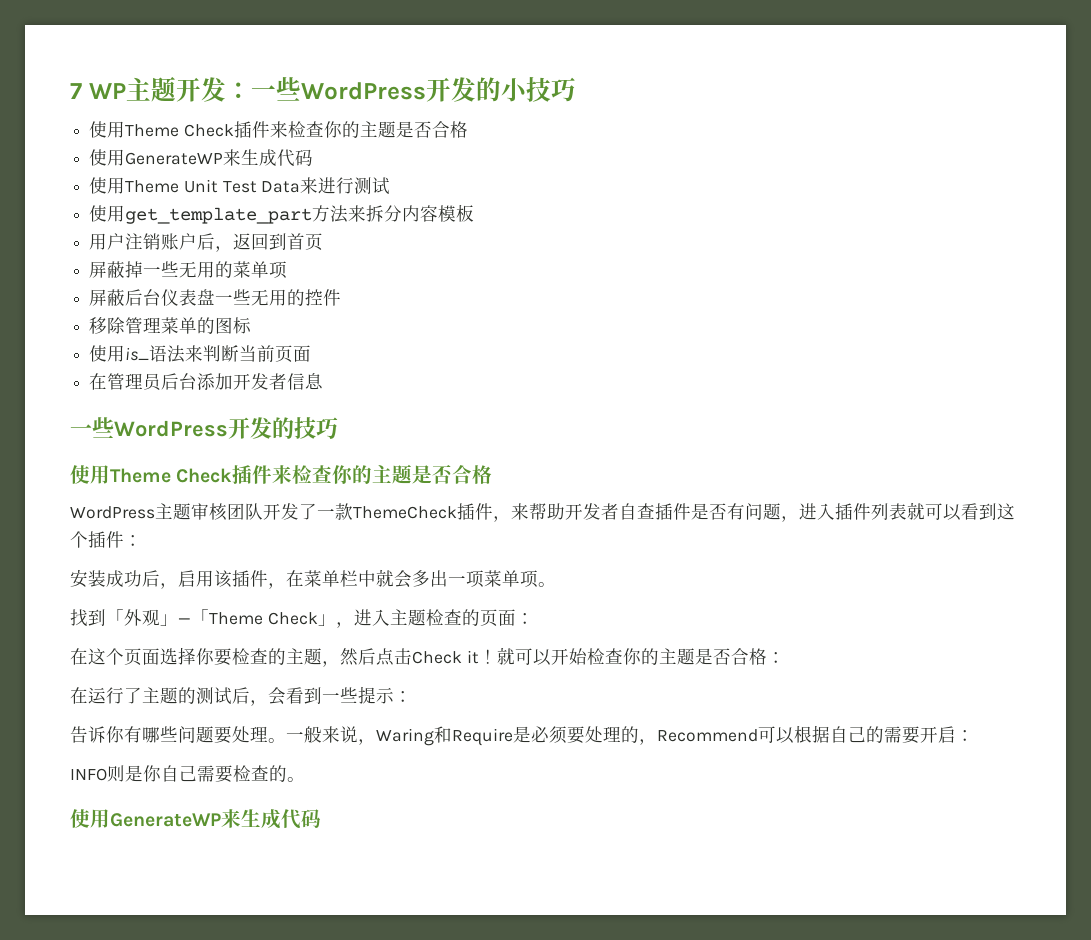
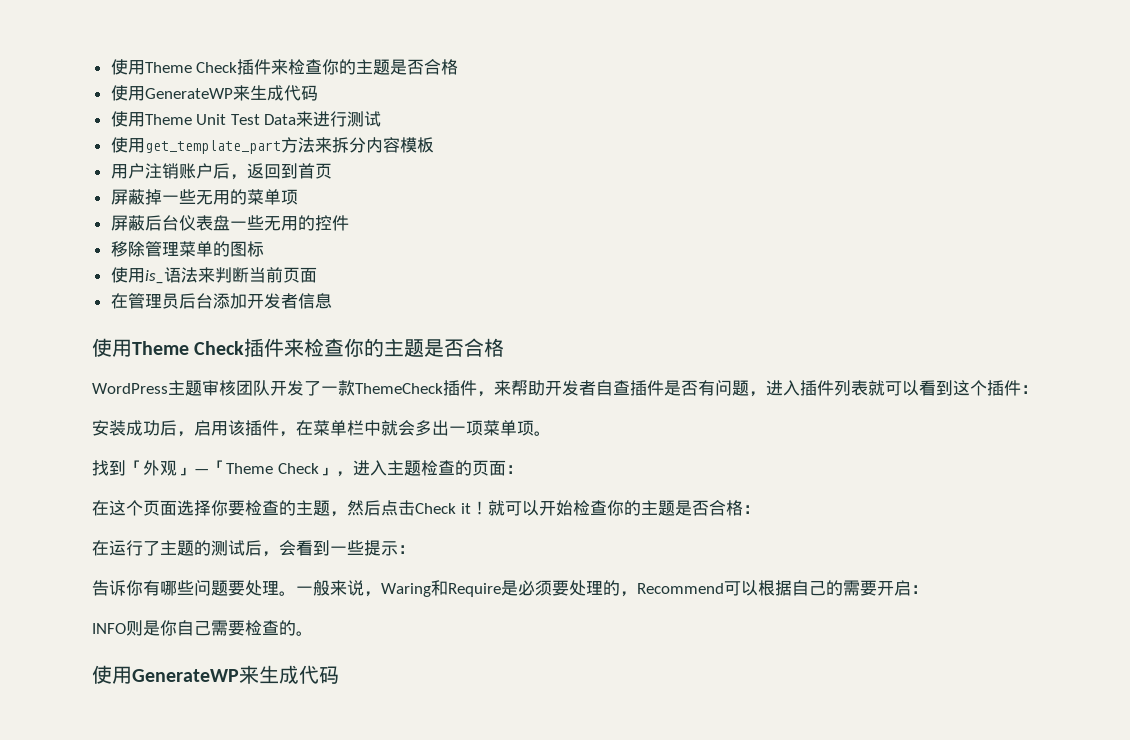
- 7 WP主题开发：一些WordPress开发的小技巧
- 一些WordPress开发的技巧

